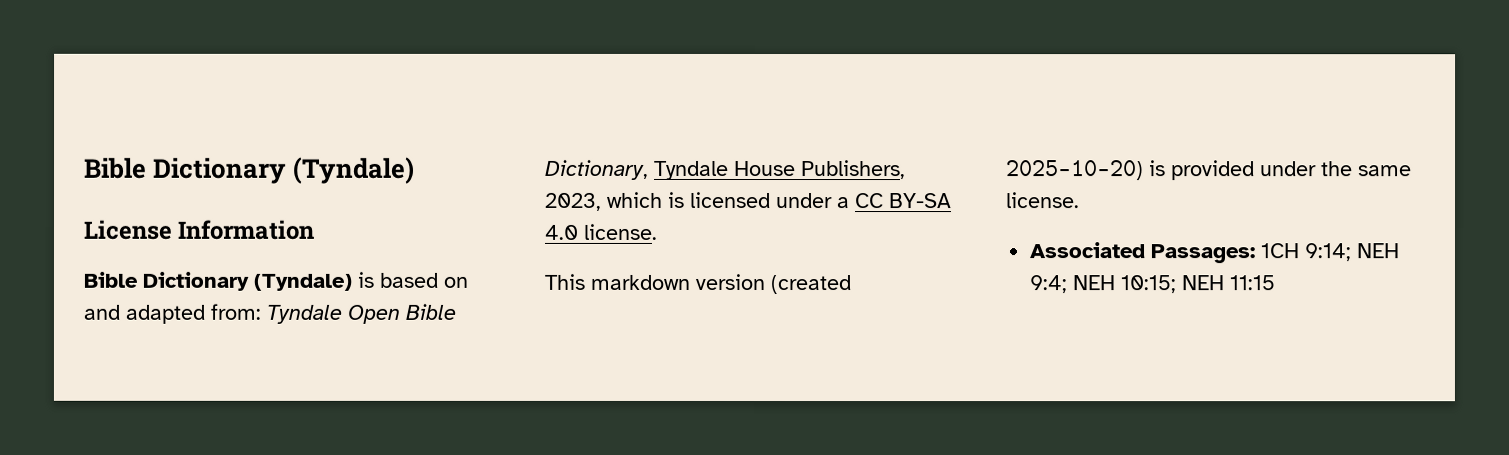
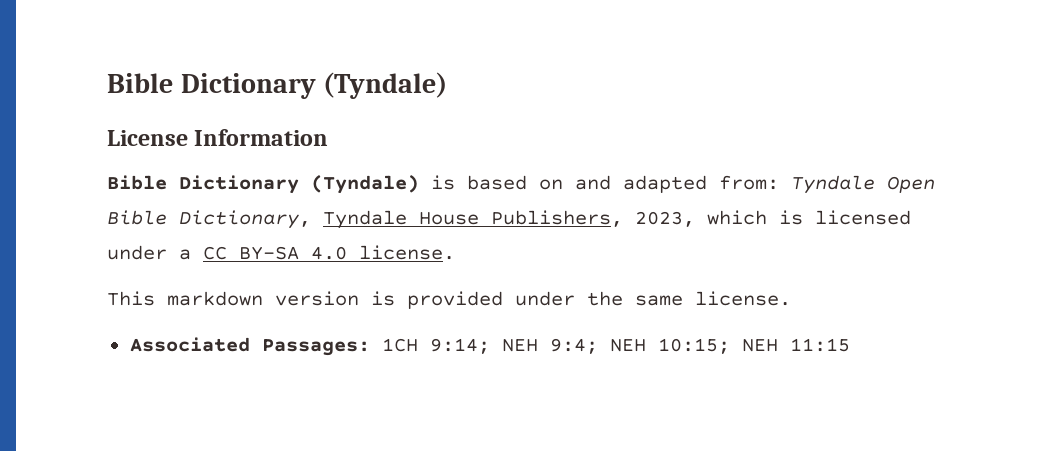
- This markdown version (created 2025-10-20) is provided under the same license.
+ This markdown version is provided under the same license.

